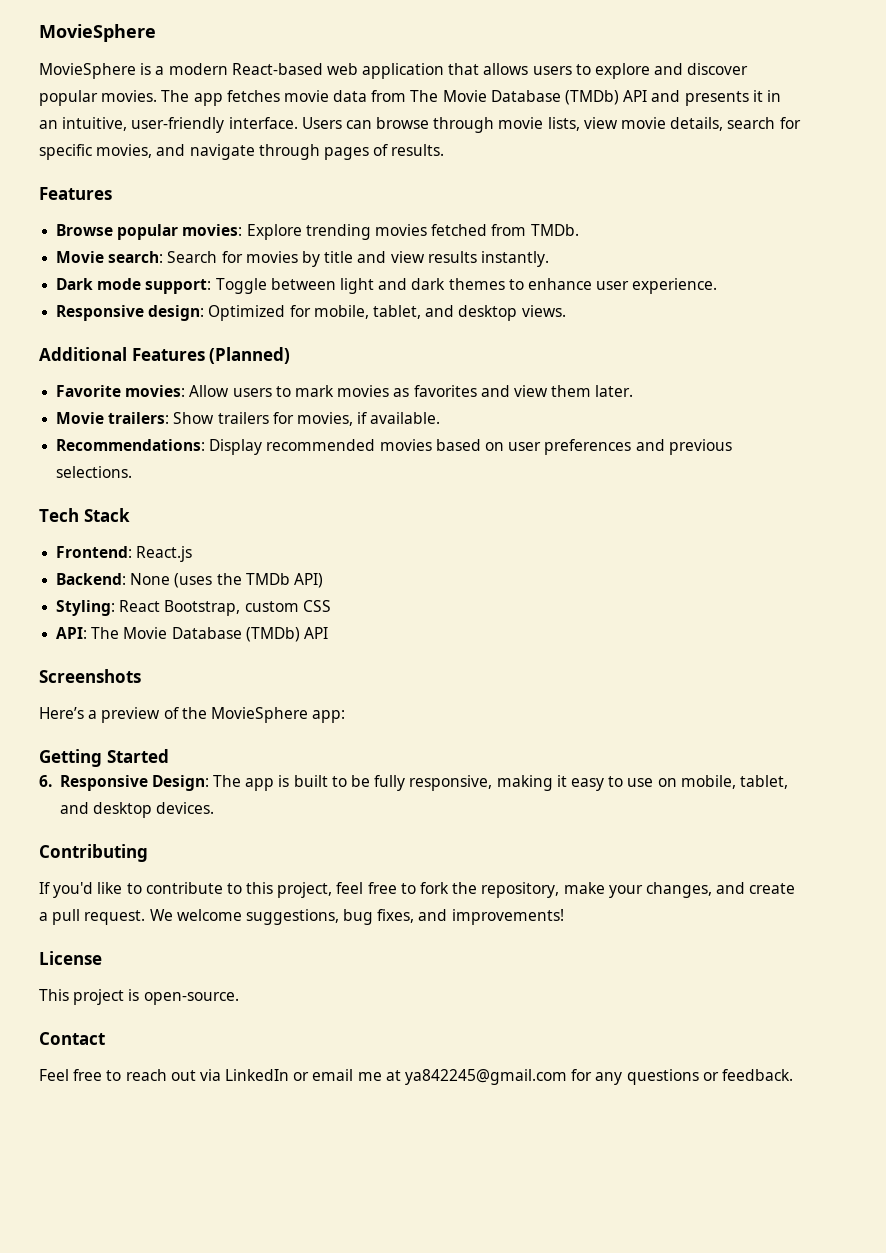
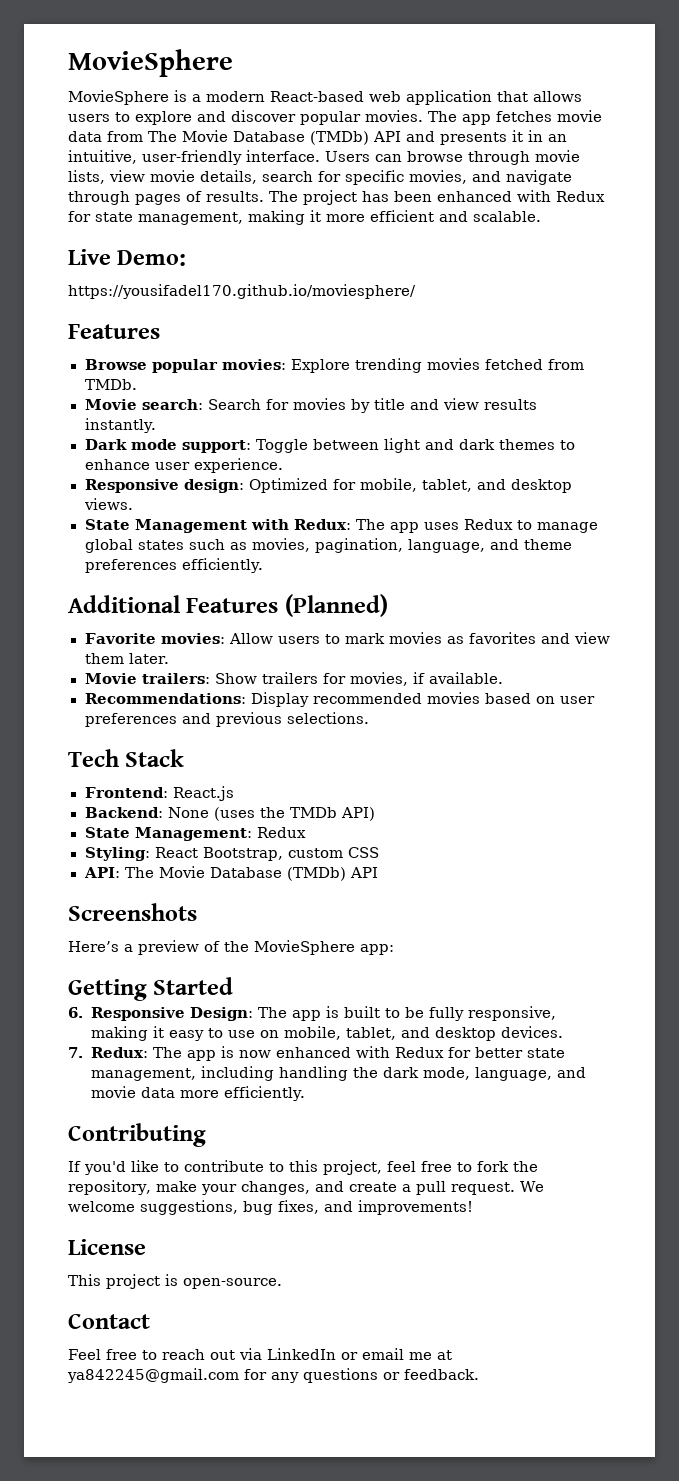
+ The project has been enhanced with Redux for state management, making it more efficient and scalable.
+ Live Demo:
+ https://yousifadel170.github.io/moviesphere/
+ State Management with Redux: The app uses Redux to manage global states such as movies, pagination, language, and theme preferences efficiently.
+ State Management: Redux
+ 7. Redux: The app is now enhanced with Redux for better state management, including handling the dark mode, language, and movie data more efficiently.

